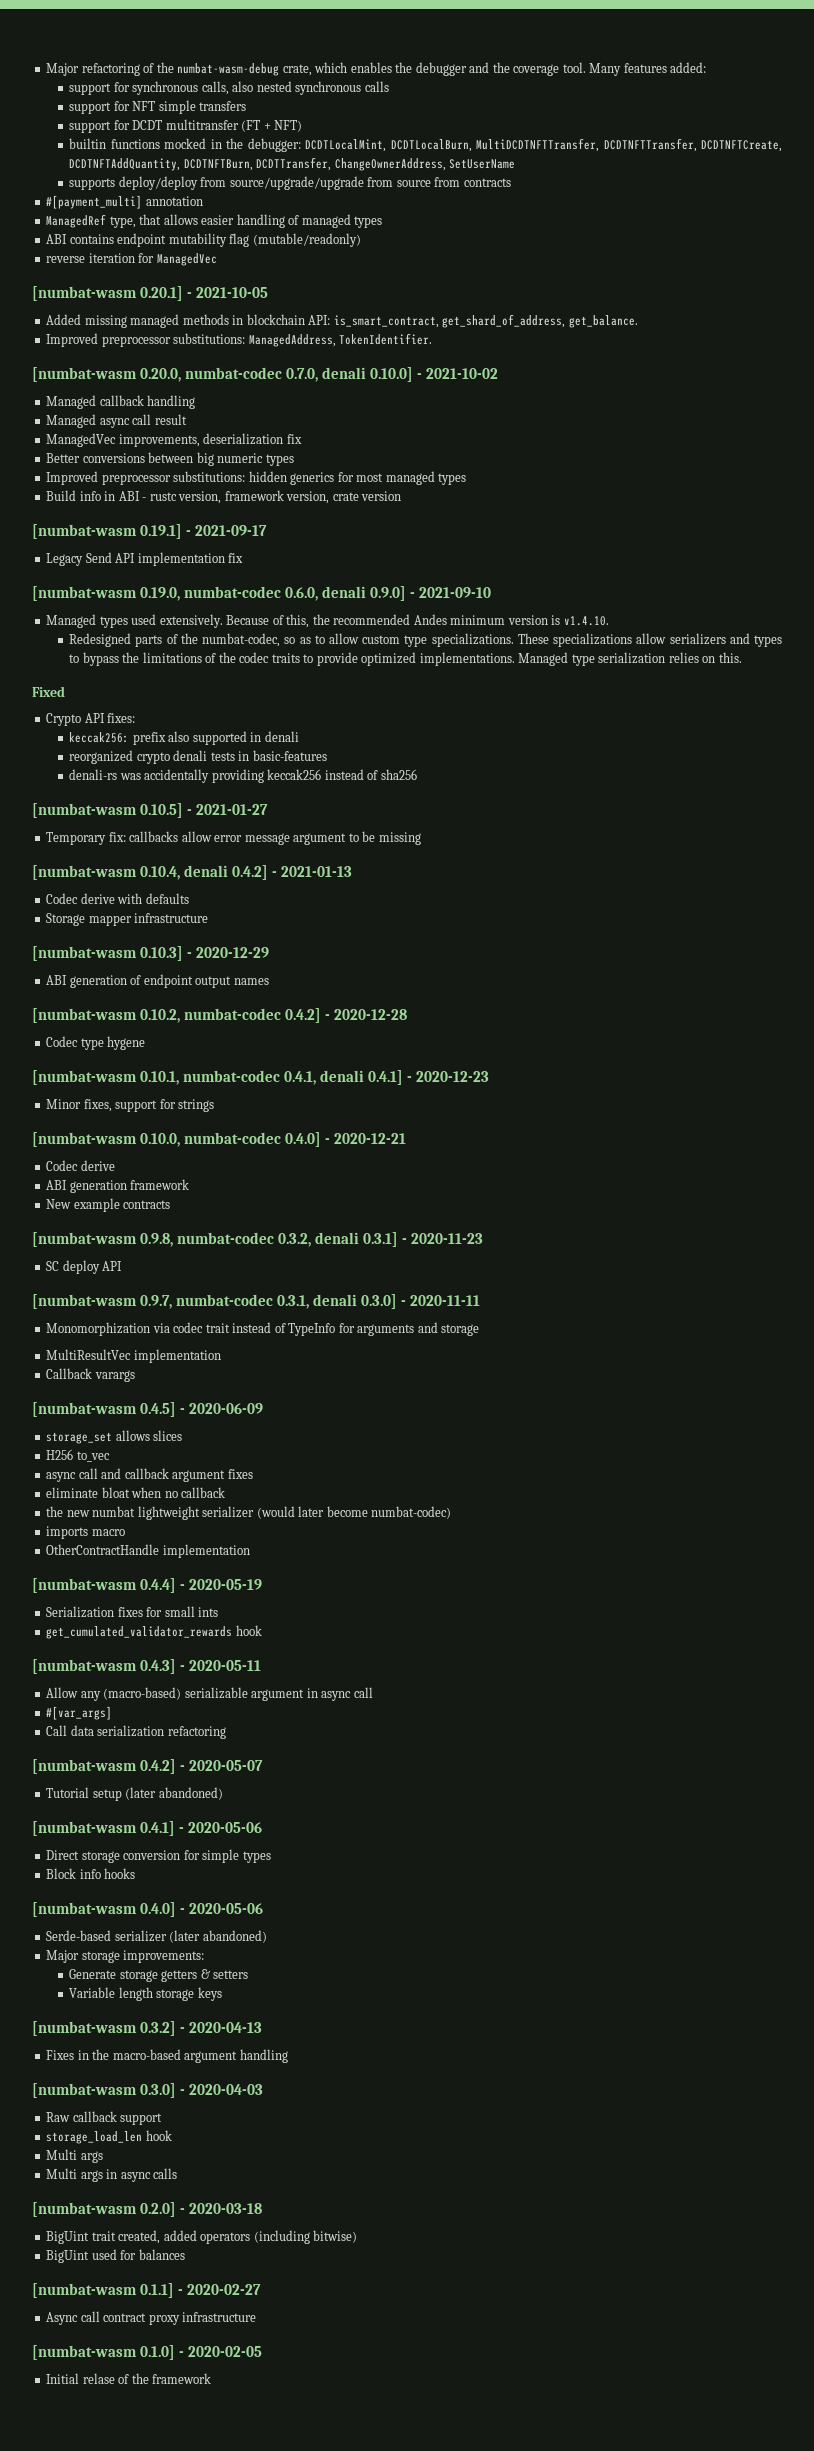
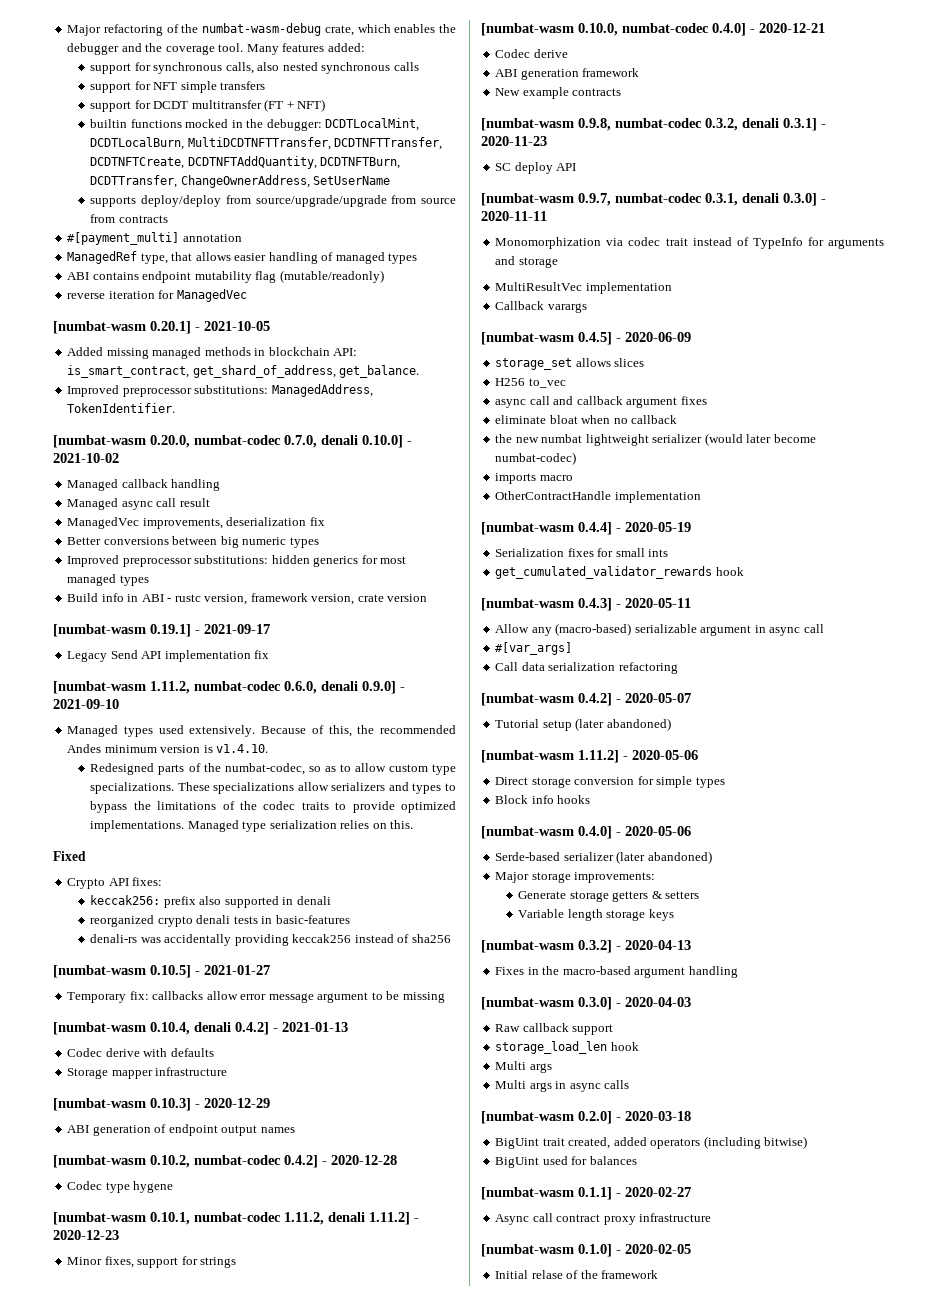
- [numbat-wasm 0.19.0, numbat-codec 0.6.0, denali 0.9.0] - 2021-09-10
+ [numbat-wasm 1.11.2, numbat-codec 0.6.0, denali 0.9.0] - 2021-09-10
- [numbat-wasm 0.10.1, numbat-codec 0.4.1, denali 0.4.1] - 2020-12-23
+ [numbat-wasm 0.10.1, numbat-codec 1.11.2, denali 1.11.2] - 2020-12-23
- [numbat-wasm 0.4.1] - 2020-05-06
+ [numbat-wasm 1.11.2] - 2020-05-06

